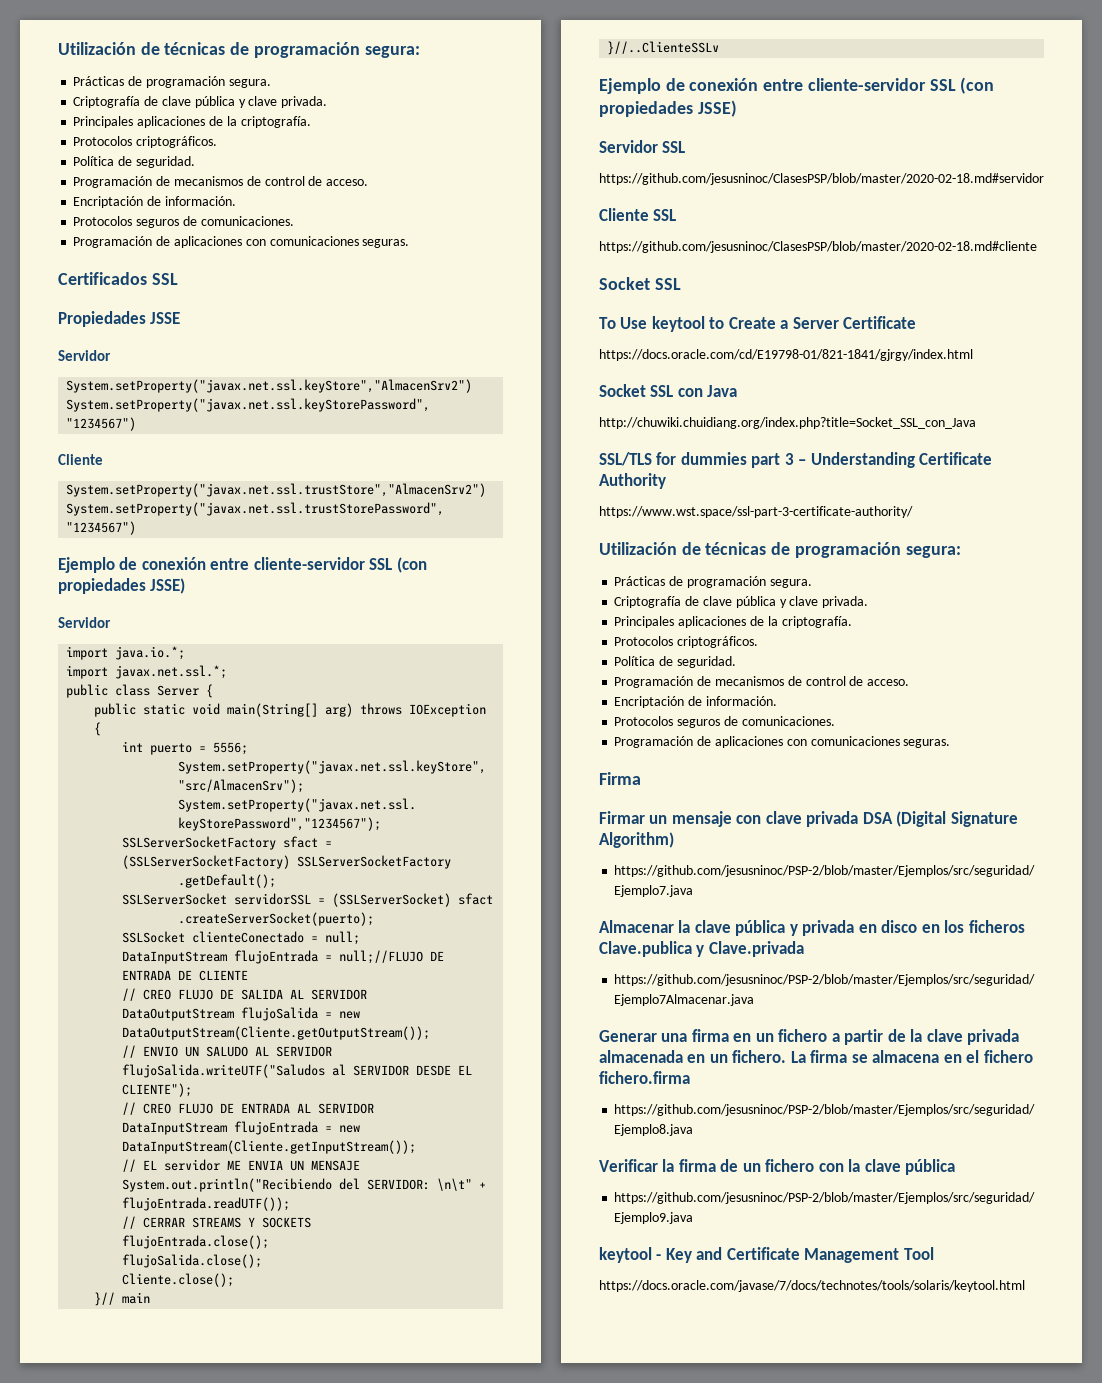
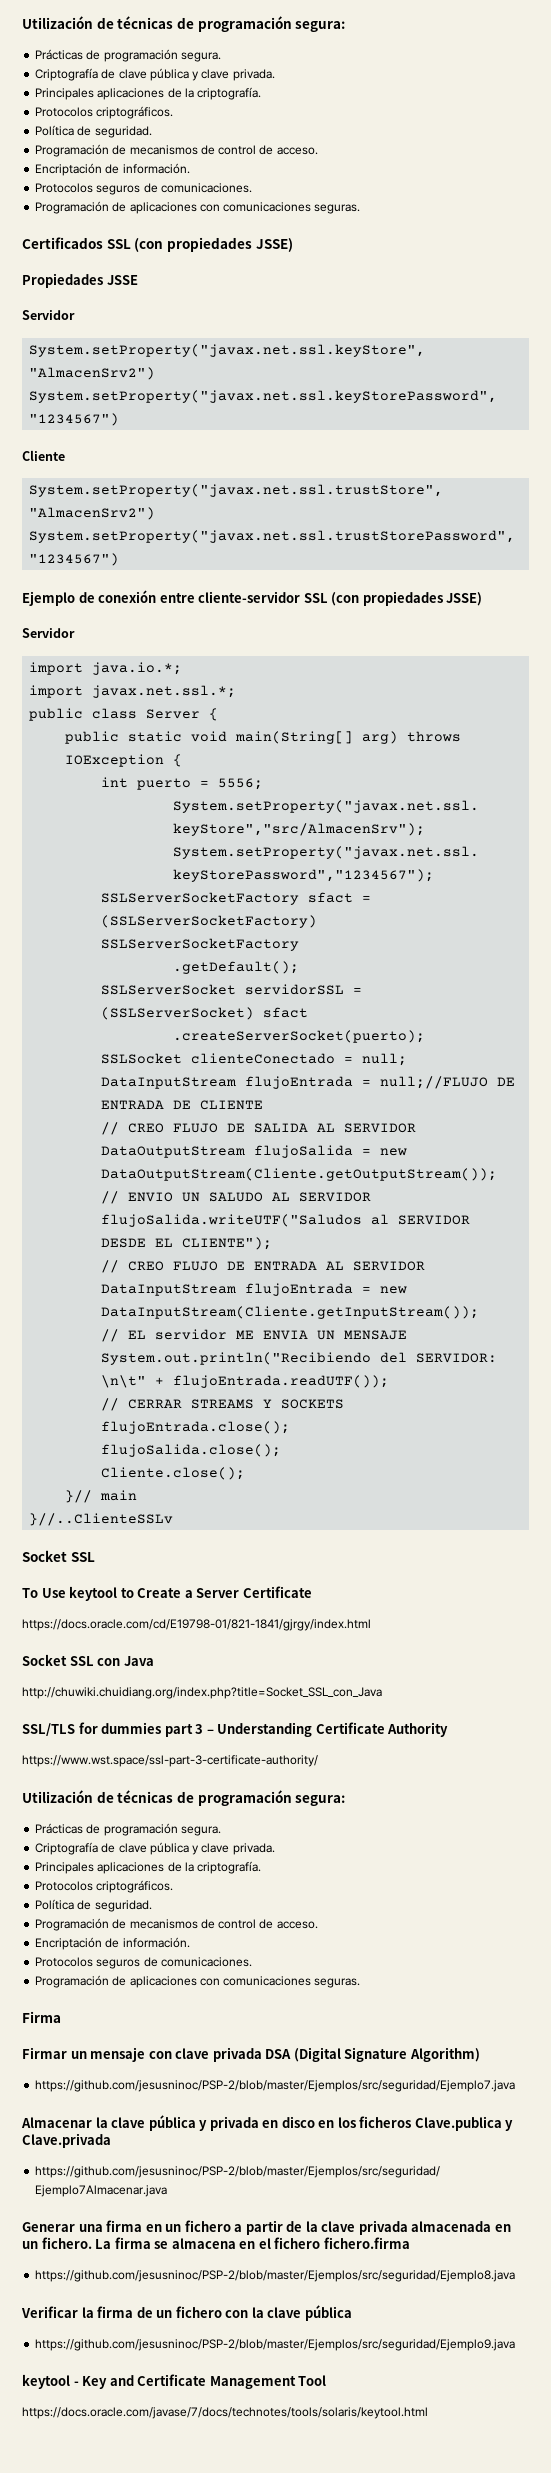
- Certificados SSL
+ Certificados SSL (con propiedades JSSE)
  }//..ClienteSSLv
- Ejemplo de conexión entre cliente-servidor SSL (con propiedades JSSE)
- Servidor SSL
- https://github.com/jesusninoc/ClasesPSP/blob/master/2020-02-18.md#servidor
- Cliente SSL
- https://github.com/jesusninoc/ClasesPSP/blob/master/2020-02-18.md#cliente

